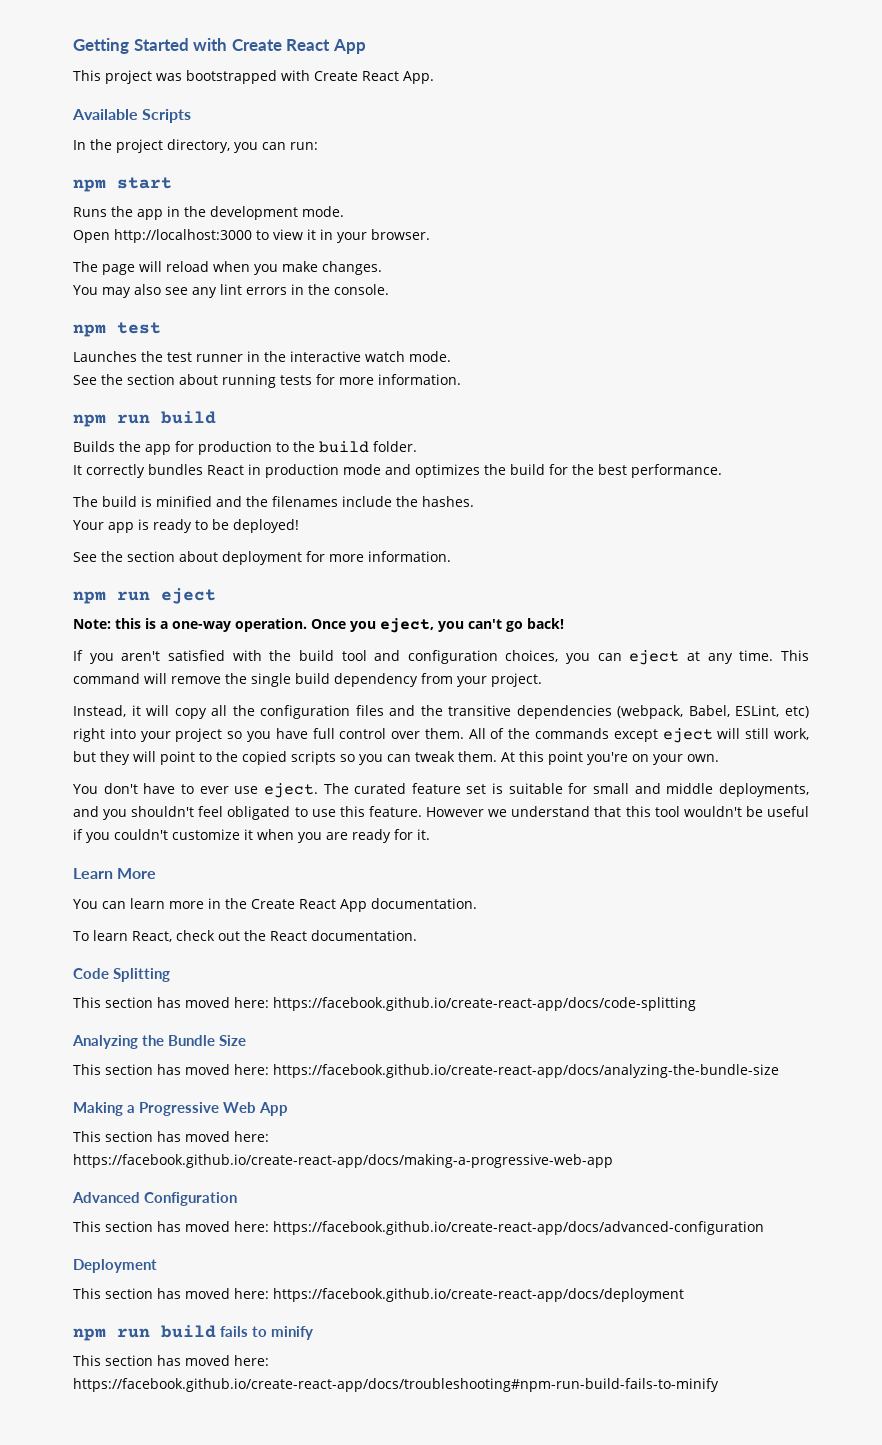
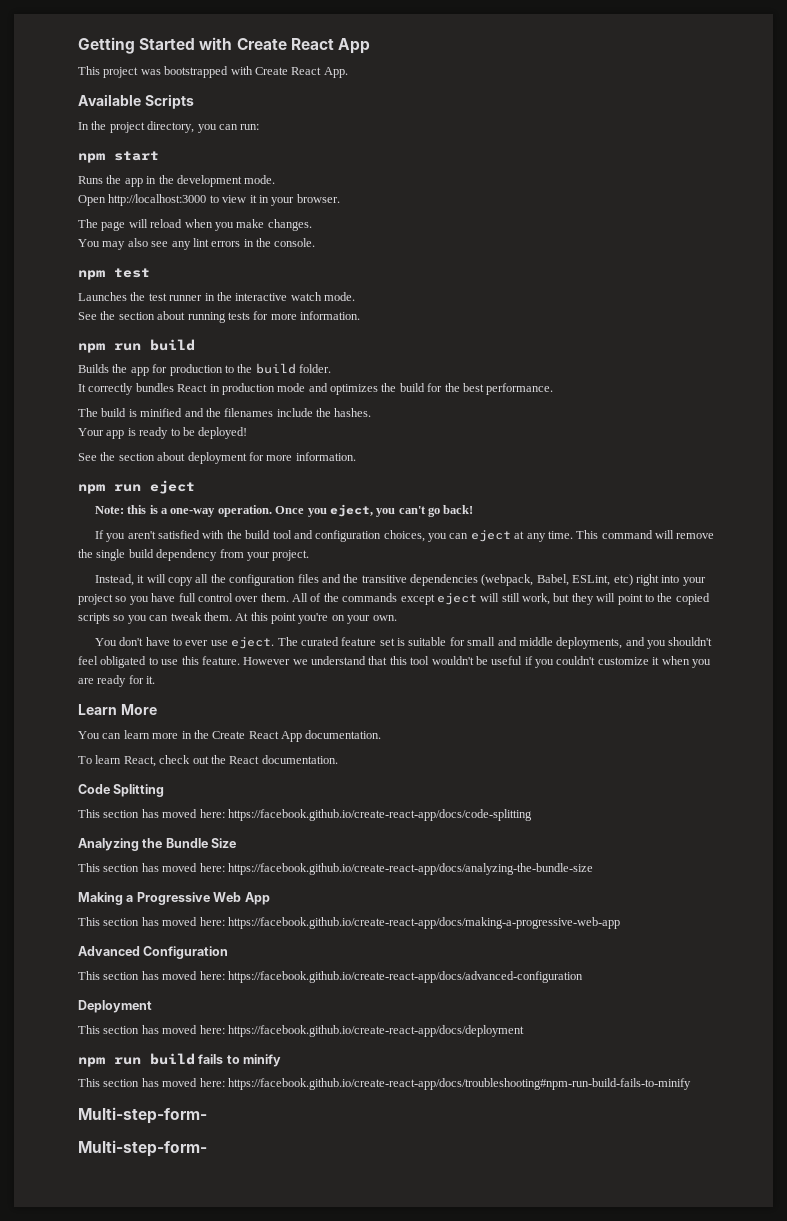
  This section has moved here: https://facebook.github.io/create-react-app/docs/troubleshooting#npm-run-build-fails-to-minify
+ Multi-step-form-
+ Multi-step-form-

